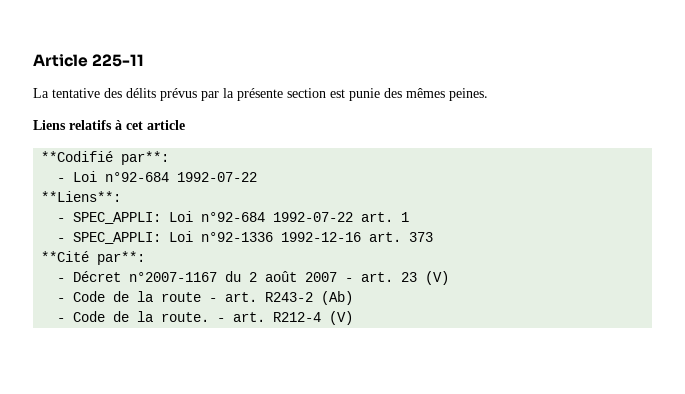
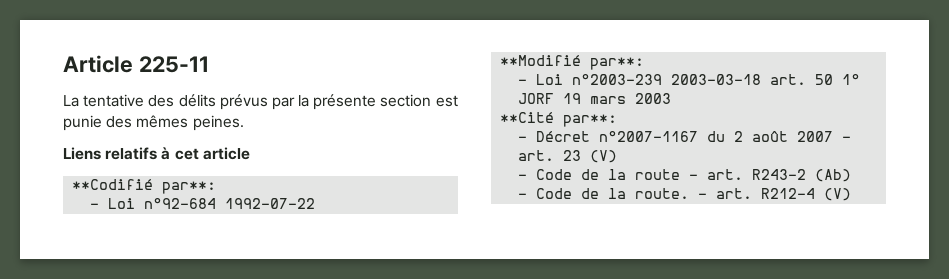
- **Liens**:
- - SPEC_APPLI: Loi n°92-684 1992-07-22 art. 1
- - SPEC_APPLI: Loi n°92-1336 1992-12-16 art. 373
+ **Modifié par**:
+ - Loi n°2003-239 2003-03-18 art. 50 1° JORF 19 mars 2003

